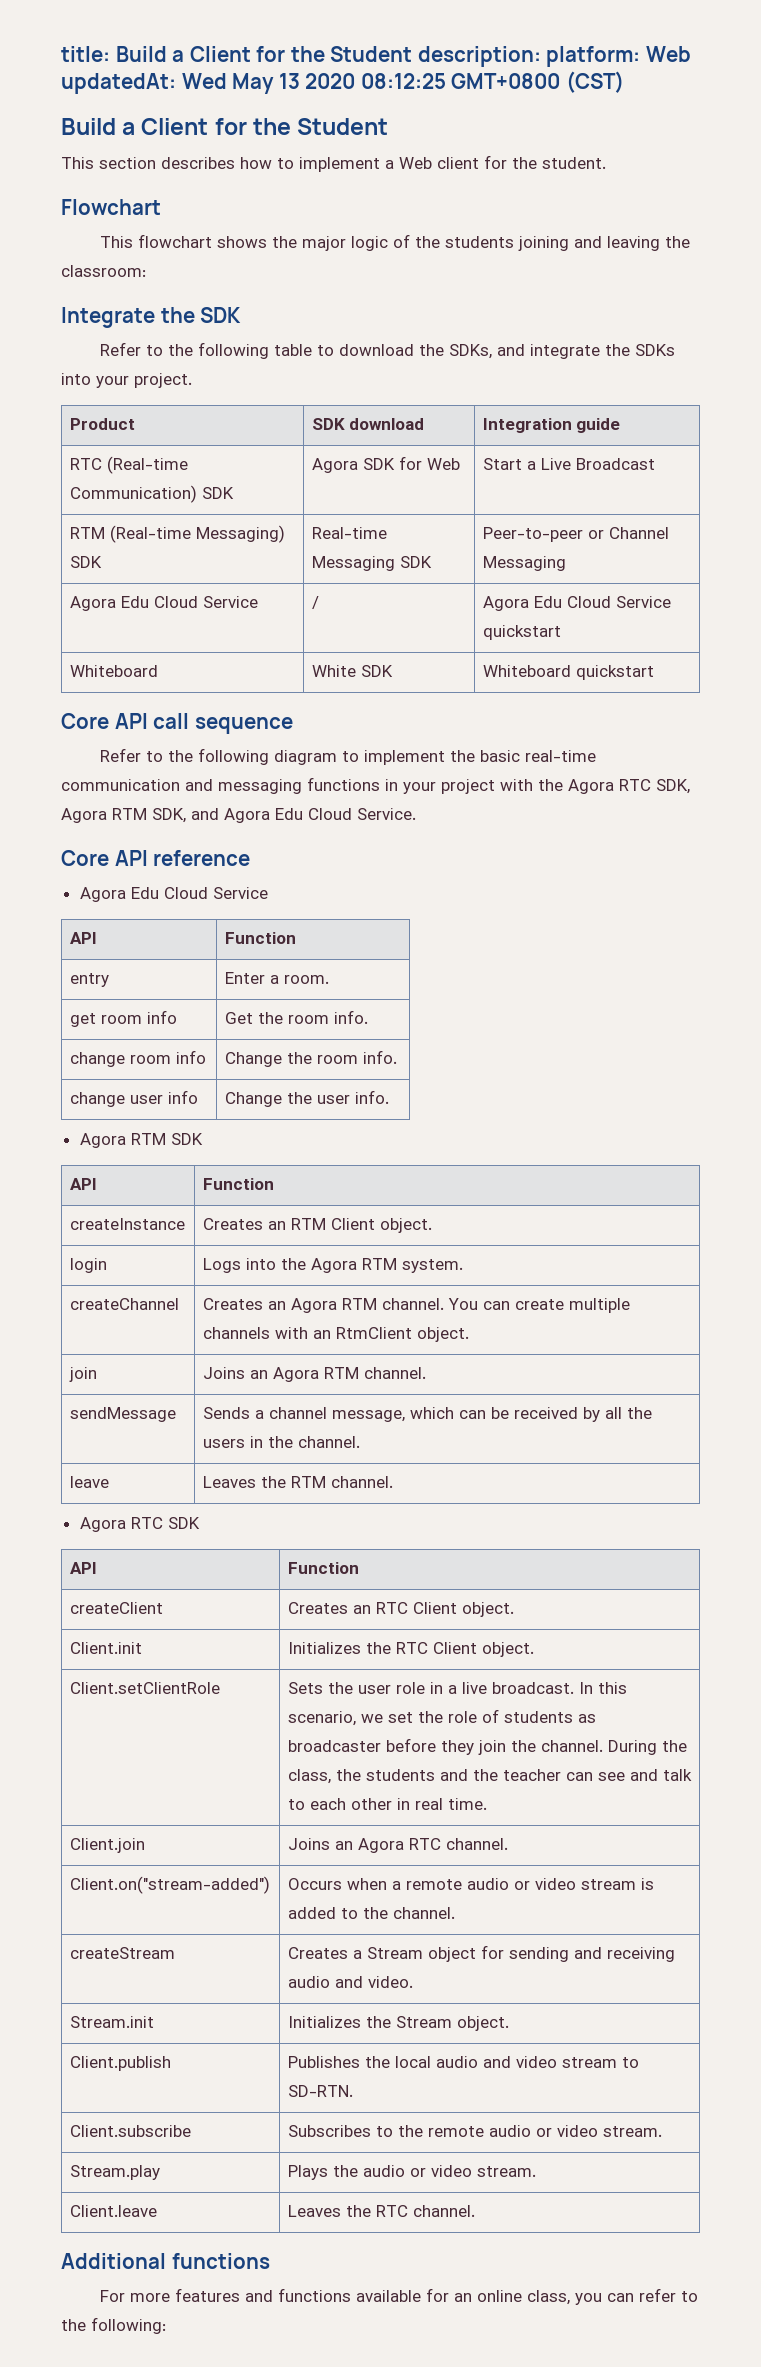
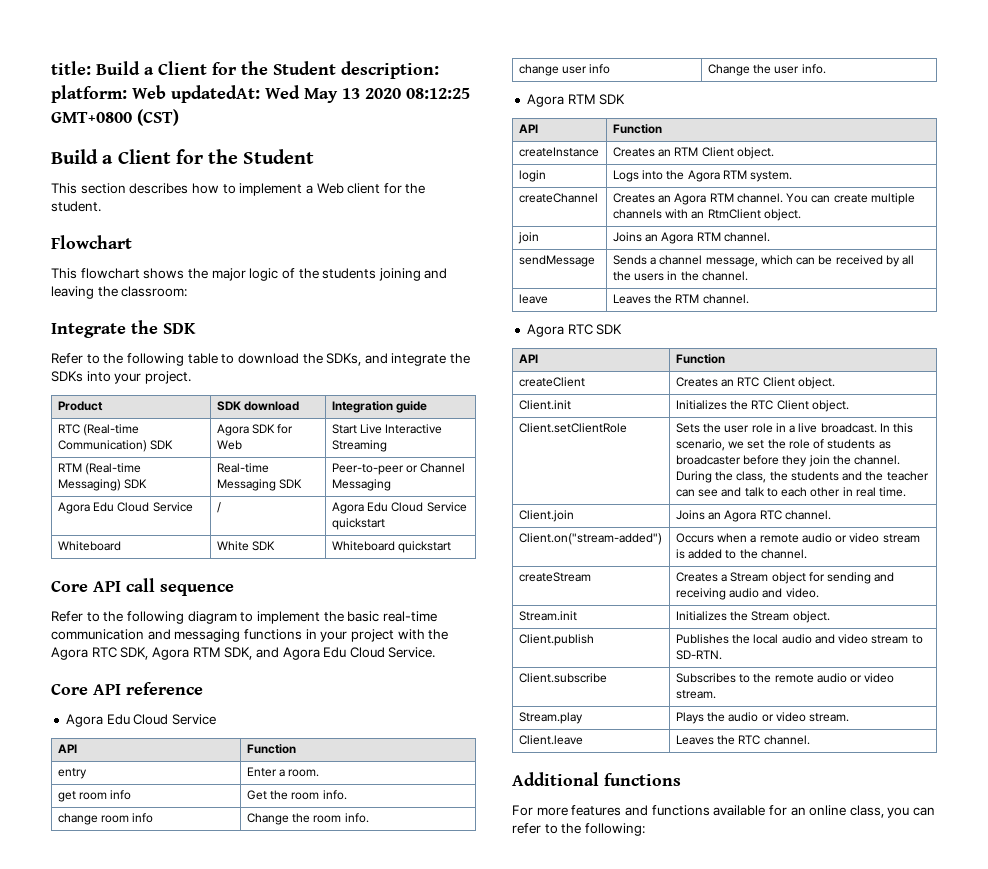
- RTC (Real-time Communication) SDK | Agora SDK for Web | Start a Live Broadcast
+ RTC (Real-time Communication) SDK | Agora SDK for Web | Start Live Interactive Streaming

